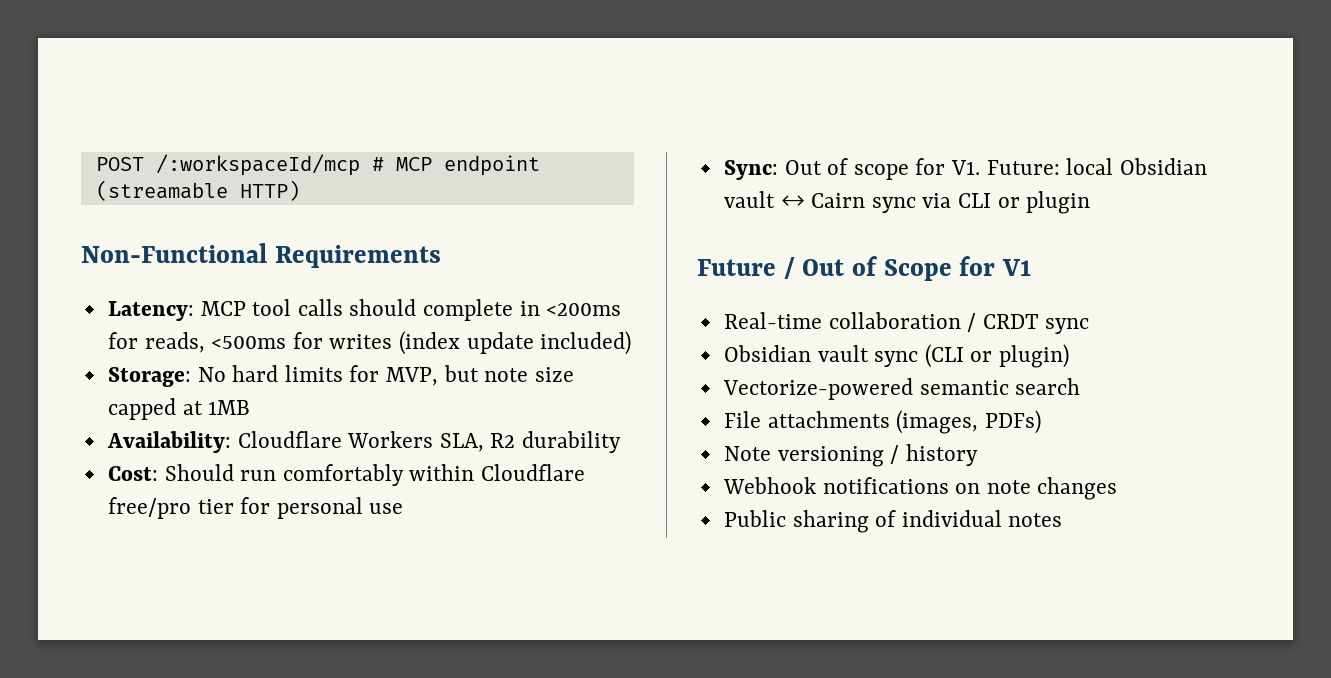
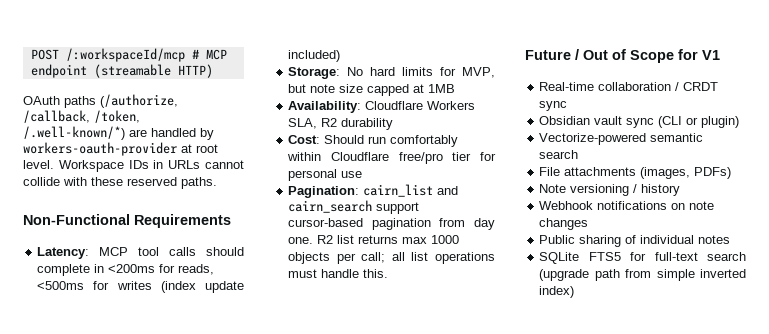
+ OAuth paths (/authorize, /callback, /token, /.well-known/*) are handled by workers-oauth-provider at root level. Workspace IDs in URLs cannot collide with these reserved paths.
- Sync: Out of scope for V1. Future: local Obsidian vault ↔ Cairn sync via CLI or plugin
+ Pagination: cairn_list and cairn_search support cursor-based pagination from day one. R2 list returns max 1000 objects per call; all list operations must handle this.
+ SQLite FTS5 for full-text search (upgrade path from simple inverted index)

